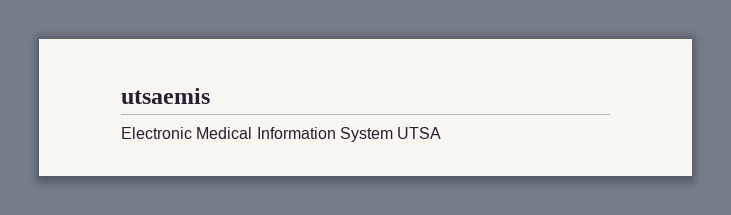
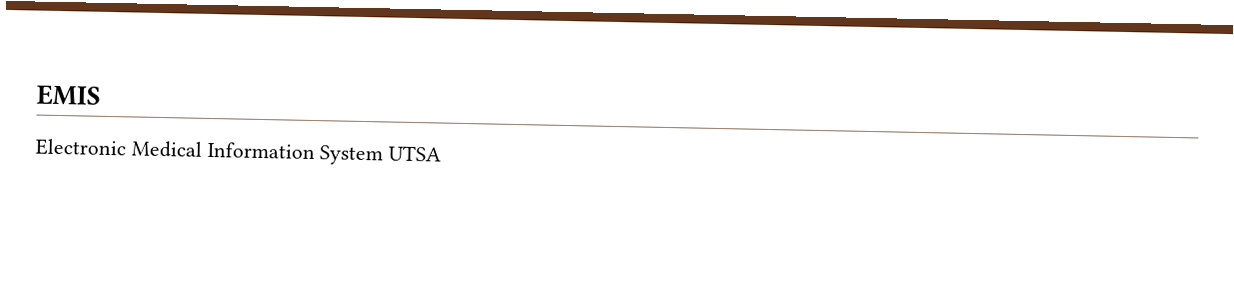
- utsaemis
+ EMIS

